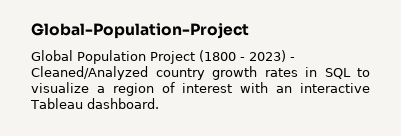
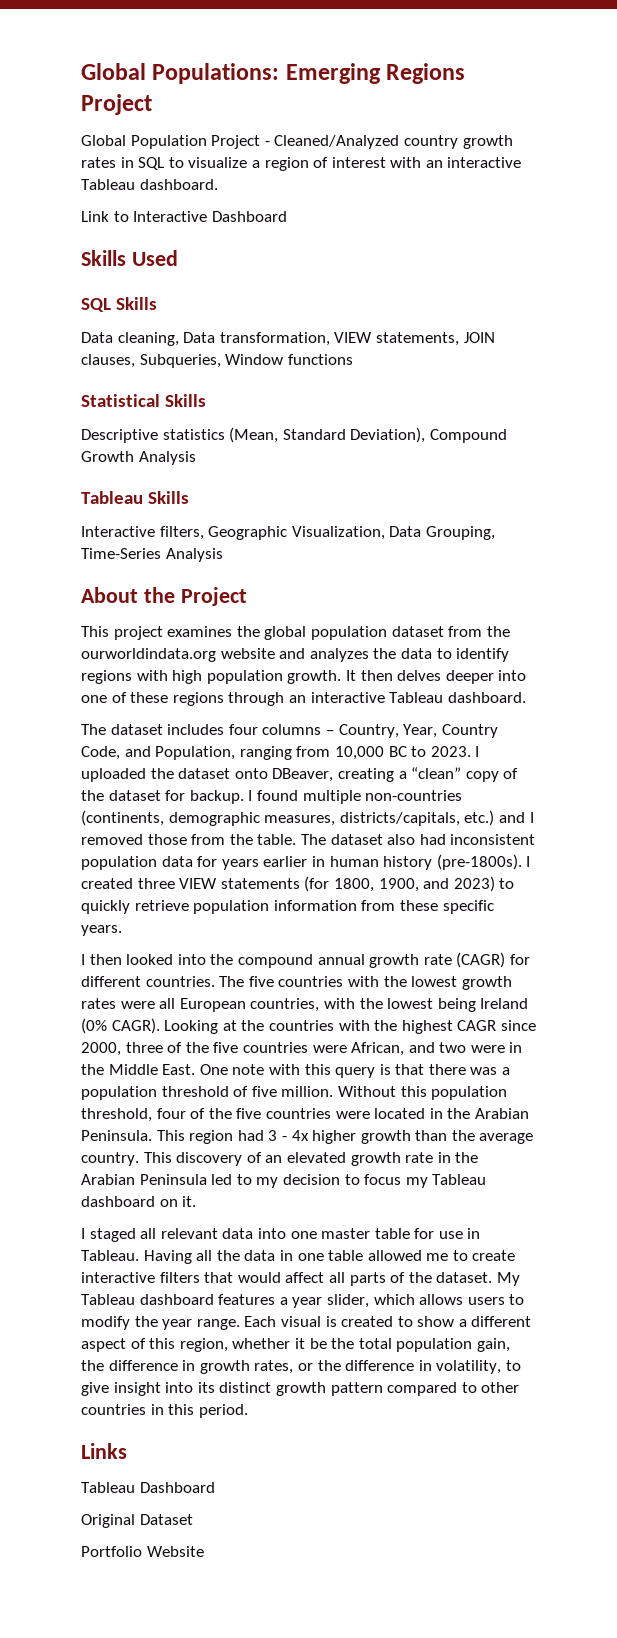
- Global-Population-Project
+ Global Populations: Emerging Regions Project
- Global Population Project (1800 - 2023) - Cleaned/Analyzed country growth rates in SQL to visualize a region of interest with an interactive Tableau dashboard.
+ Global Population Project - Cleaned/Analyzed country growth rates in SQL to visualize a region of interest with an interactive Tableau dashboard.
+ Link to Interactive Dashboard
+ Skills Used
+ SQL Skills
+ Data cleaning, Data transformation, VIEW statements, JOIN clauses, Subqueries, Window functions
+ Statistical Skills
+ Descriptive statistics (Mean, Standard Deviation), Compound Growth Analysis
+ Tableau Skills
+ Interactive filters, Geographic Visualization, Data Grouping, Time-Series Analysis
+ About the Project
+ This project examines the global population dataset from the ourworldindata.org website and analyzes the data to identify regions with high population growth. It then delves deeper into one of these regions through an interactive Tableau dashboard.
+ The dataset includes four columns – Country, Year, Country Code, and Population, ranging from 10,000 BC to 2023. I uploaded the dataset onto DBeaver, creating a “clean” copy of the dataset for backup. I found multiple non-countries (continents, demographic measures, districts/capitals, etc.) and I removed those from the table. The dataset also had inconsistent population data for years earlier in human history (pre-1800s). I created three VIEW statements (for 1800, 1900, and 2023) to quickly retrieve population information from these specific years.
+ I then looked into the compound annual growth rate (CAGR) for different countries. The five countries with the lowest growth rates were all European countries, with the lowest being Ireland (0% CAGR). Looking at the countries with the highest CAGR since 2000, three of the five countries were African, and two were in the Middle East. One note with this query is that there was a population threshold of five million. Without this population threshold, four of the five countries were located in the Arabian Peninsula. This region had 3 - 4x higher growth than the average country. This discovery of an elevated growth rate in the Arabian Peninsula led to my decision to focus my Tableau dashboard on it.
+ I staged all relevant data into one master table for use in Tableau. Having all the data in one table allowed me to create interactive filters that would affect all parts of the dataset. My Tableau dashboard features a year slider, which allows users to modify the year range. Each visual is created to show a different aspect of this region, whether it be the total population gain, the difference in growth rates, or the difference in volatility, to give insight into its distinct growth pattern compared to other countries in this period.
+ Links
+ Tableau Dashboard
+ Original Dataset
+ Portfolio Website

